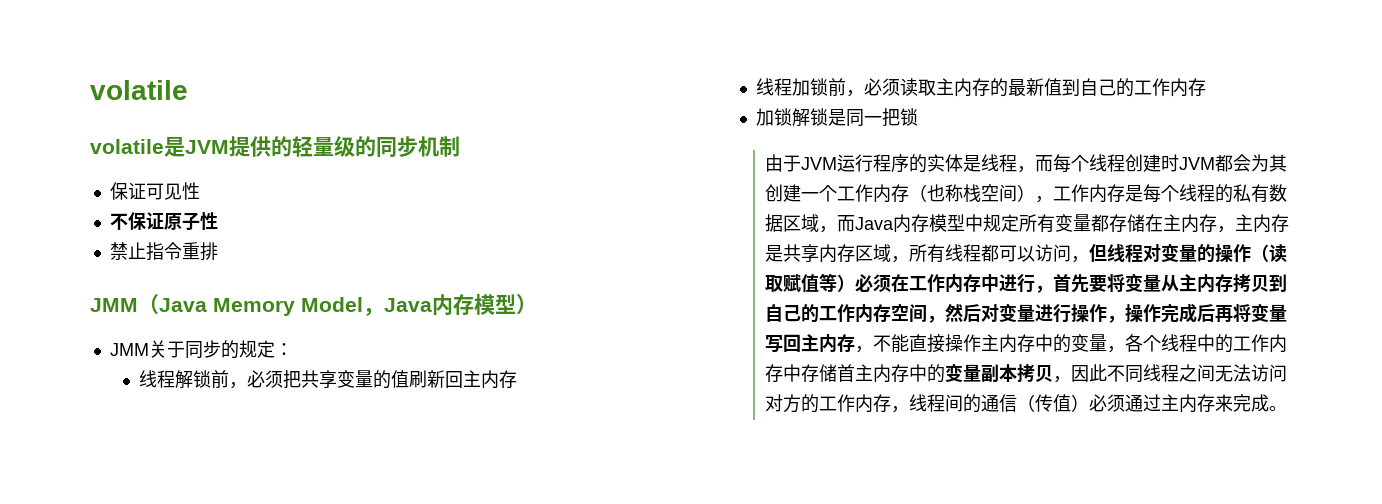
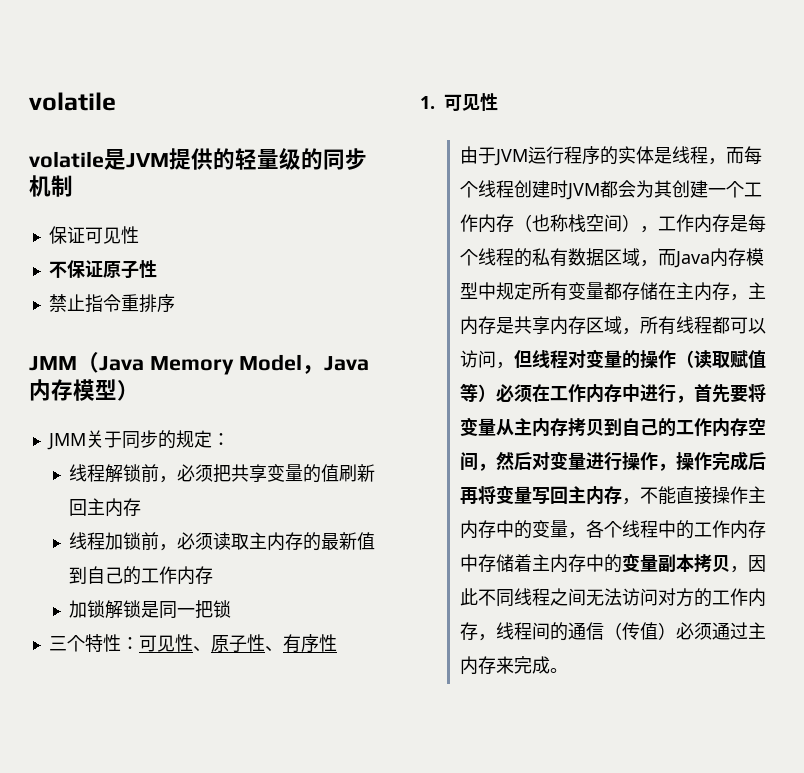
- 禁止指令重排
+ 禁止指令重排序
+ 三个特性：可见性、原子性、有序性
+ 1.可见性
- 由于JVM运行程序的实体是线程，而每个线程创建时JVM都会为其创建一个工作内存（也称栈空间），工作内存是每个线程的私有数据区域，而Java内存模型中规定所有变量都存储在主内存，主内存是共享内存区域，所有线程都可以访问，但线程对变量的操作（读取赋值等）必须在工作内存中进行，首先要将变量从主内存拷贝到自己的工作内存空间，然后对变量进行操作，操作完成后再将变量写回主内存，不能直接操作主内存中的变量，各个线程中的工作内存中存储首主内存中的变量副本拷贝，因此不同线程之间无法访问对方的工作内存，线程间的通信（传值）必须通过主内存来完成。
+ 由于JVM运行程序的实体是线程，而每个线程创建时JVM都会为其创建一个工作内存（也称栈空间），工作内存是每个线程的私有数据区域，而Java内存模型中规定所有变量都存储在主内存，主内存是共享内存区域，所有线程都可以访问，但线程对变量的操作（读取赋值等）必须在工作内存中进行，首先要将变量从主内存拷贝到自己的工作内存空间，然后对变量进行操作，操作完成后再将变量写回主内存，不能直接操作主内存中的变量，各个线程中的工作内存中存储着主内存中的变量副本拷贝，因此不同线程之间无法访问对方的工作内存，线程间的通信（传值）必须通过主内存来完成。

